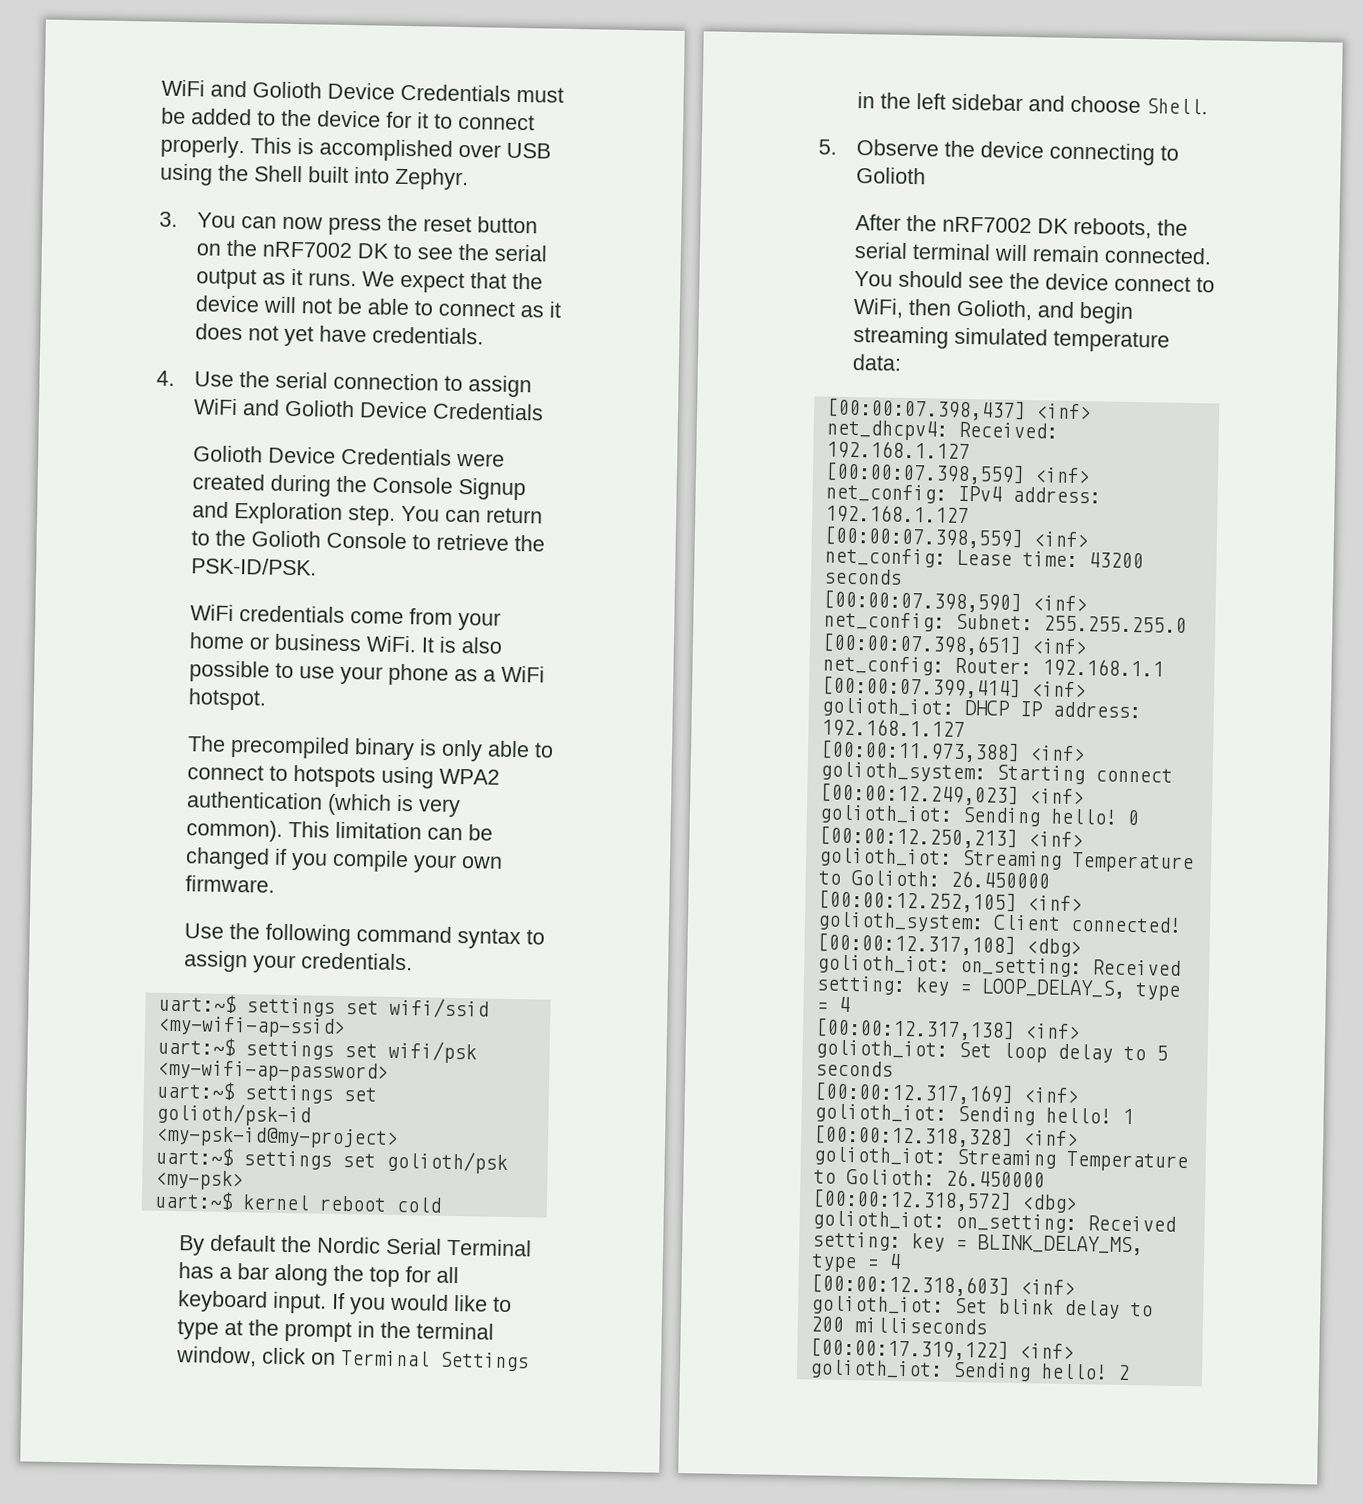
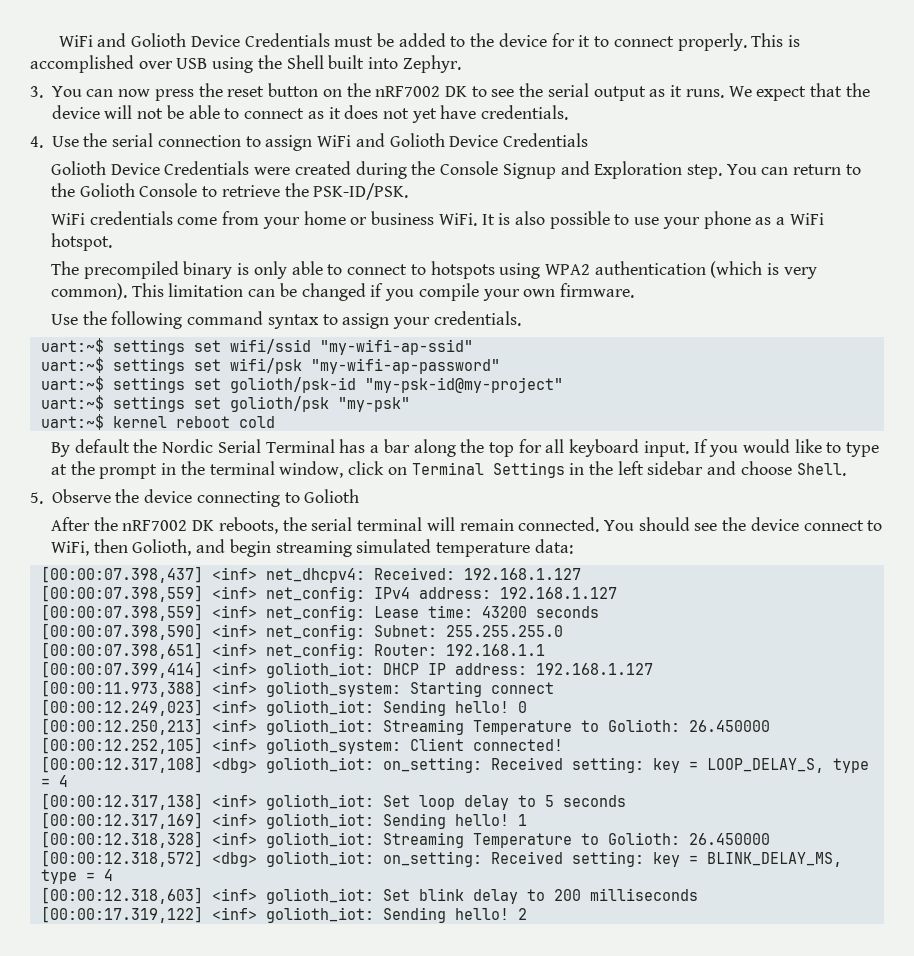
- uart:~$ settings set wifi/ssid <my-wifi-ap-ssid>
+ uart:~$ settings set wifi/ssid "my-wifi-ap-ssid"
- uart:~$ settings set wifi/psk <my-wifi-ap-password>
+ uart:~$ settings set wifi/psk "my-wifi-ap-password"
- uart:~$ settings set golioth/psk-id <my-psk-id@my-project>
+ uart:~$ settings set golioth/psk-id "my-psk-id@my-project"
- uart:~$ settings set golioth/psk <my-psk>
+ uart:~$ settings set golioth/psk "my-psk"

